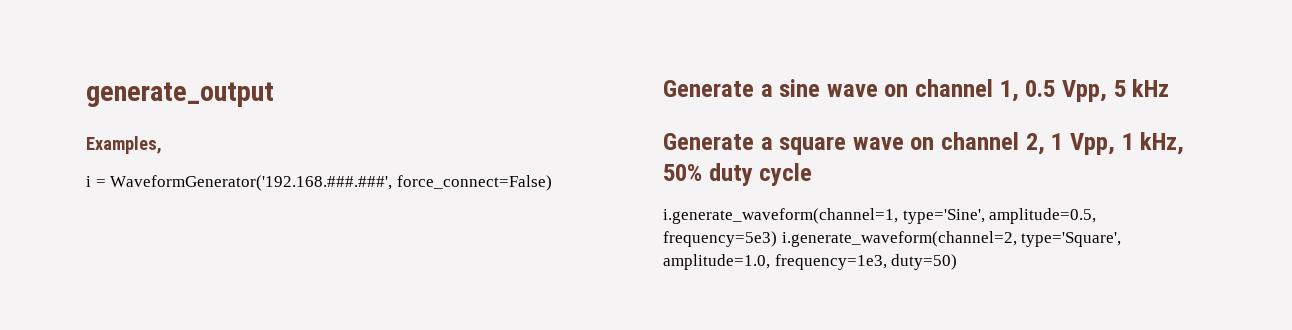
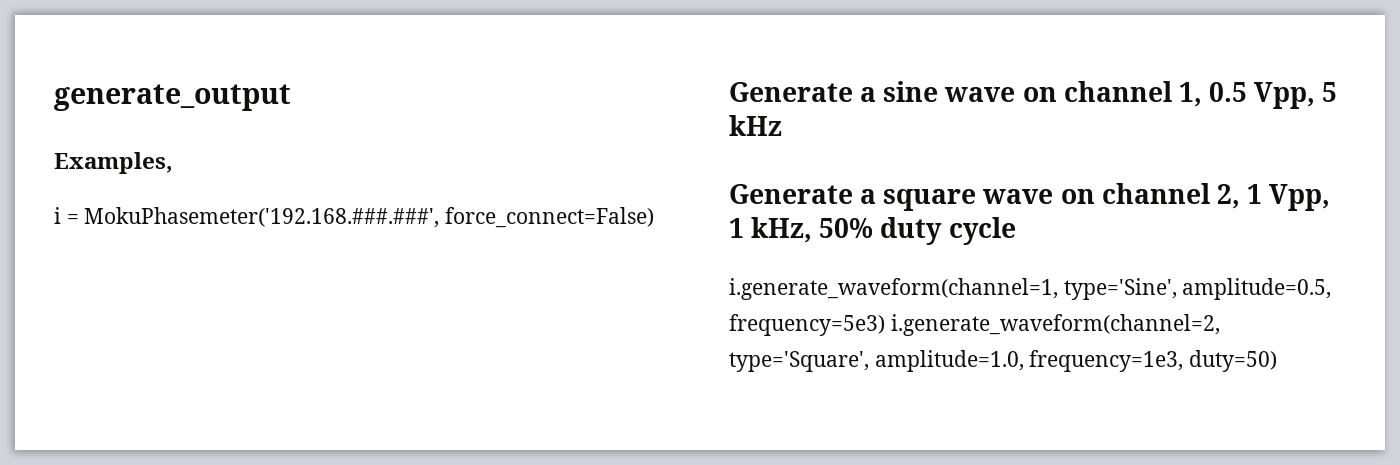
- i = WaveformGenerator('192.168.###.###', force_connect=False)
+ i = MokuPhasemeter('192.168.###.###', force_connect=False)

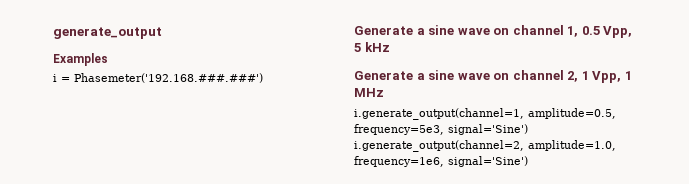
- Examples,
+ Examples
- i = MokuPhasemeter('192.168.###.###', force_connect=False)
+ i = Phasemeter('192.168.###.###')
- Generate a square wave on channel 2, 1 Vpp, 1 kHz, 50% duty cycle
- i.generate_waveform(channel=1, type='Sine', amplitude=0.5, frequency=5e3) i.generate_waveform(channel=2, type='Square', amplitude=1.0, frequency=1e3, duty=50)
+ Generate a sine wave on channel 2, 1 Vpp, 1 MHz
+ i.generate_output(channel=1, amplitude=0.5, frequency=5e3, signal='Sine') i.generate_output(channel=2, amplitude=1.0, frequency=1e6, signal='Sine')

